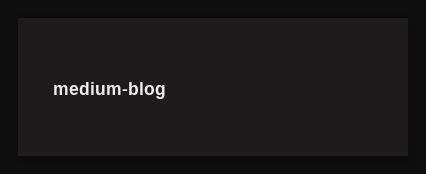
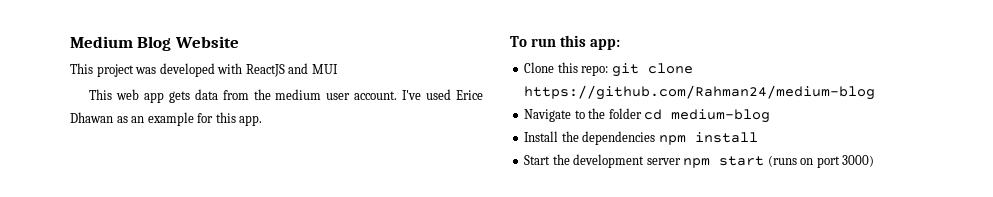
- medium-blog
+ Medium Blog Website
+ This project was developed with ReactJS and MUI
+ This web app gets data from the medium user account. I've used Erice Dhawan as an example for this app.
+ To run this app:
+ Clone this repo: git clone https://github.com/Rahman24/medium-blog
+ Navigate to the folder cd medium-blog
+ Install the dependencies npm install
+ Start the development server npm start (runs on port 3000)

